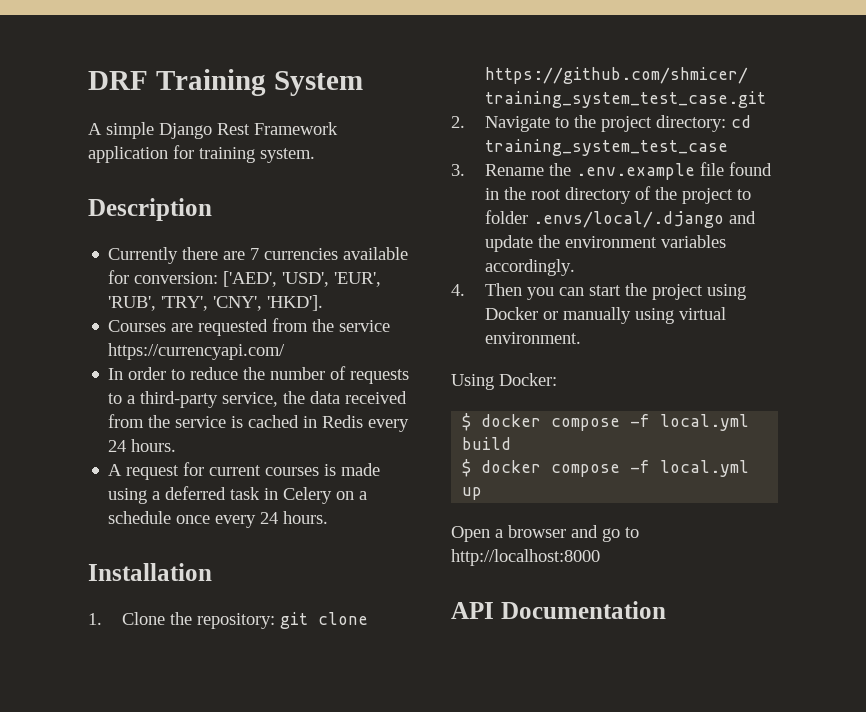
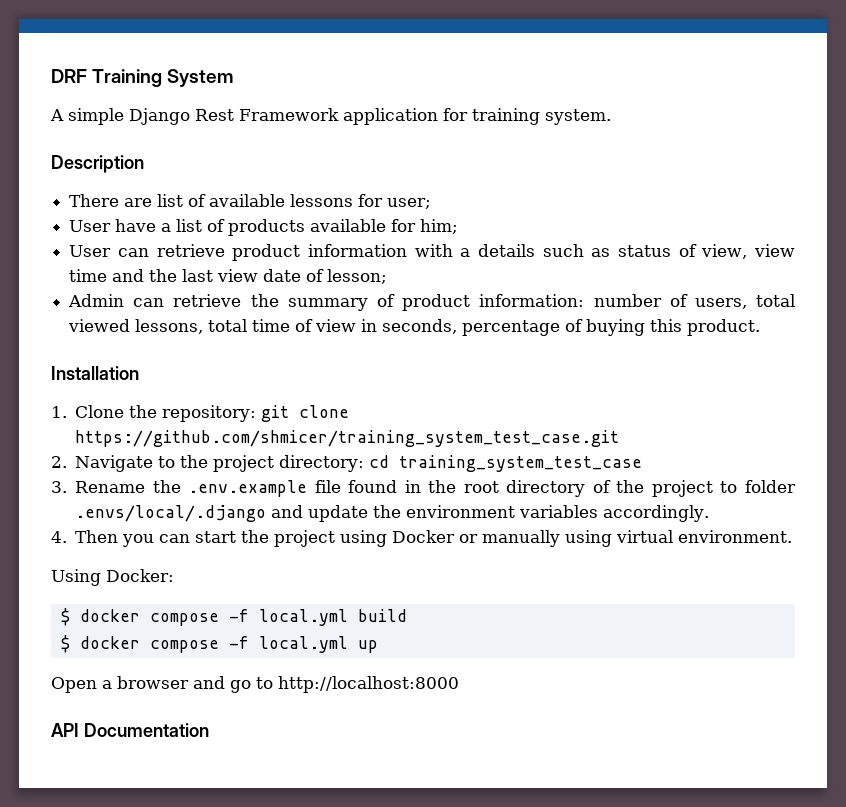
- Currently there are 7 currencies available for conversion: ['AED', 'USD', 'EUR', 'RUB', 'TRY', 'CNY', 'HKD'].
- Courses are requested from the service https://currencyapi.com/
- In order to reduce the number of requests to a third-party service, the data received from the service is cached in Redis every 24 hours.
- A request for current courses is made using a deferred task in Celery on a schedule once every 24 hours.
+ There are list of available lessons for user;
+ User have a list of products available for him;
+ User can retrieve product information with a details such as status of view, view time and the last view date of lesson;
+ Admin can retrieve the summary of product information: number of users, total viewed lessons, total time of view in seconds, percentage of buying this product.

